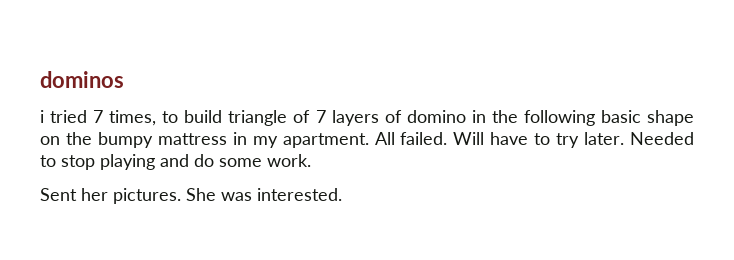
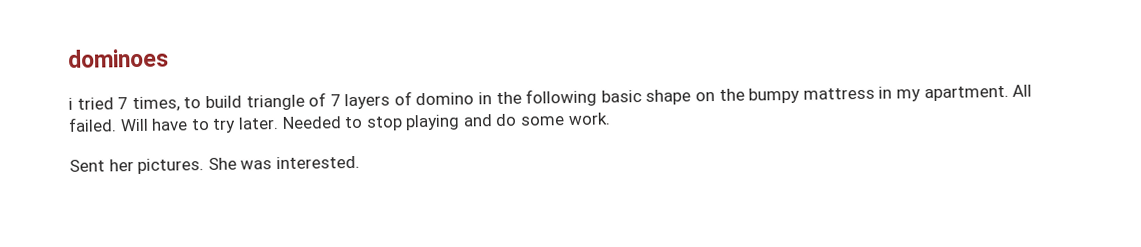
- dominos
+ dominoes

